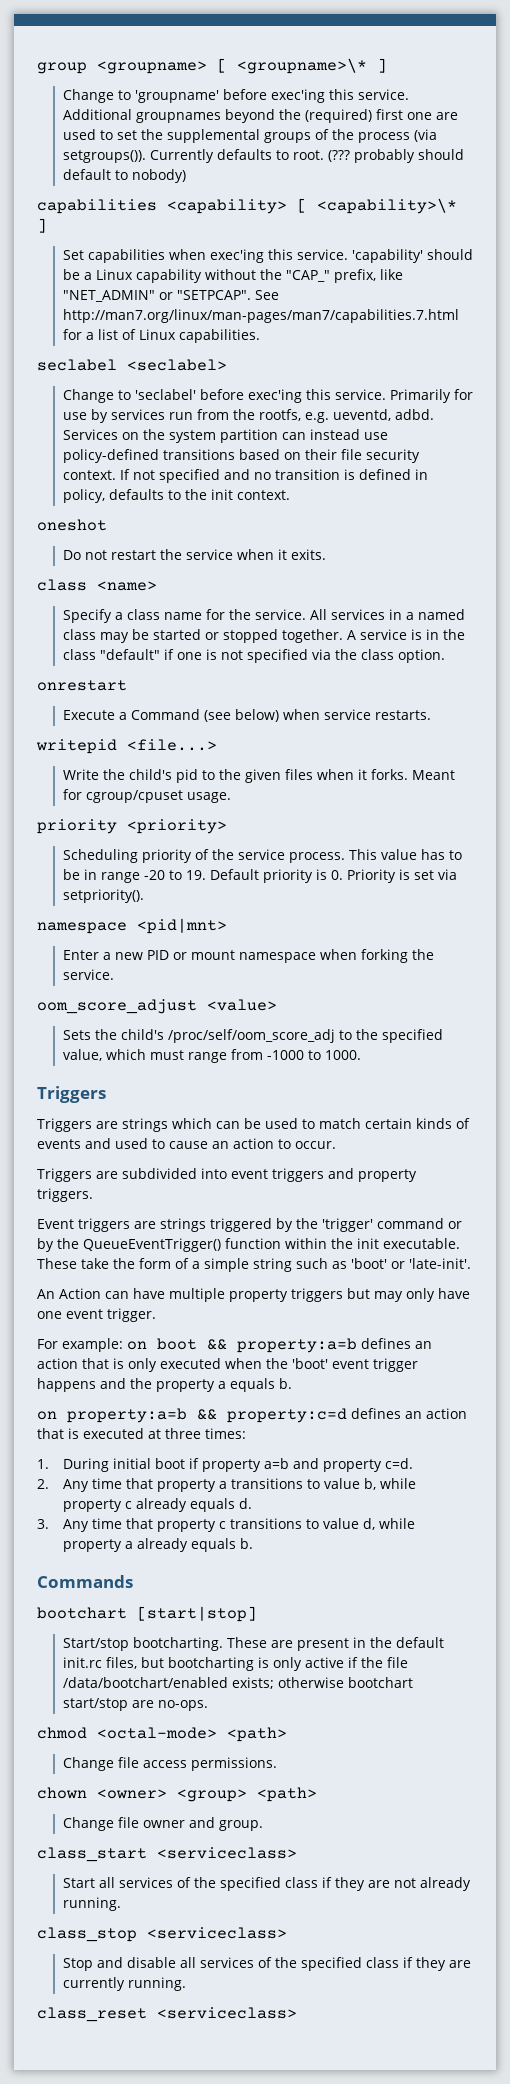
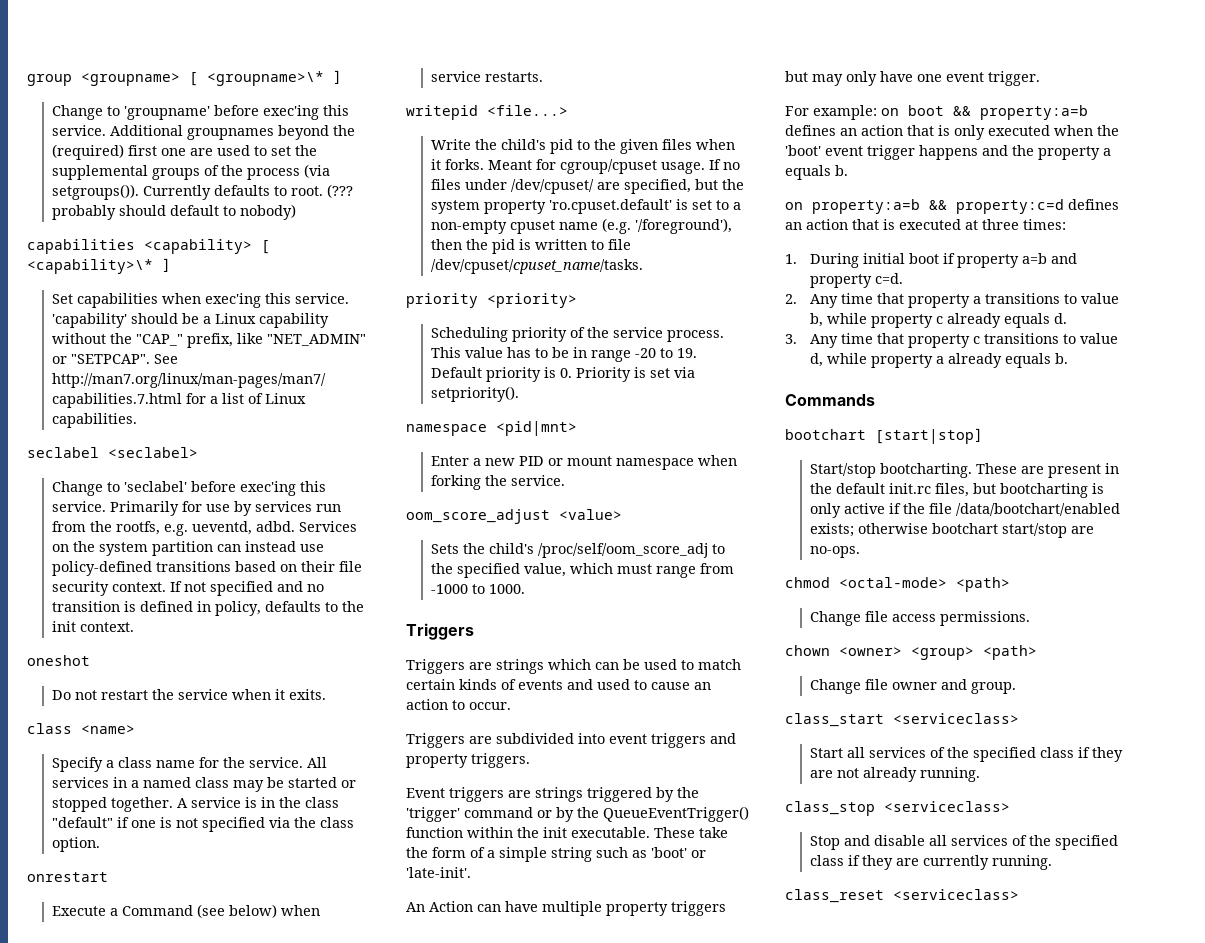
+ If no files under /dev/cpuset/ are specified, but the system property 'ro.cpuset.default' is set to a non-empty cpuset name (e.g. '/foreground'), then the pid is written to file /dev/cpuset/cpuset_name/tasks.

